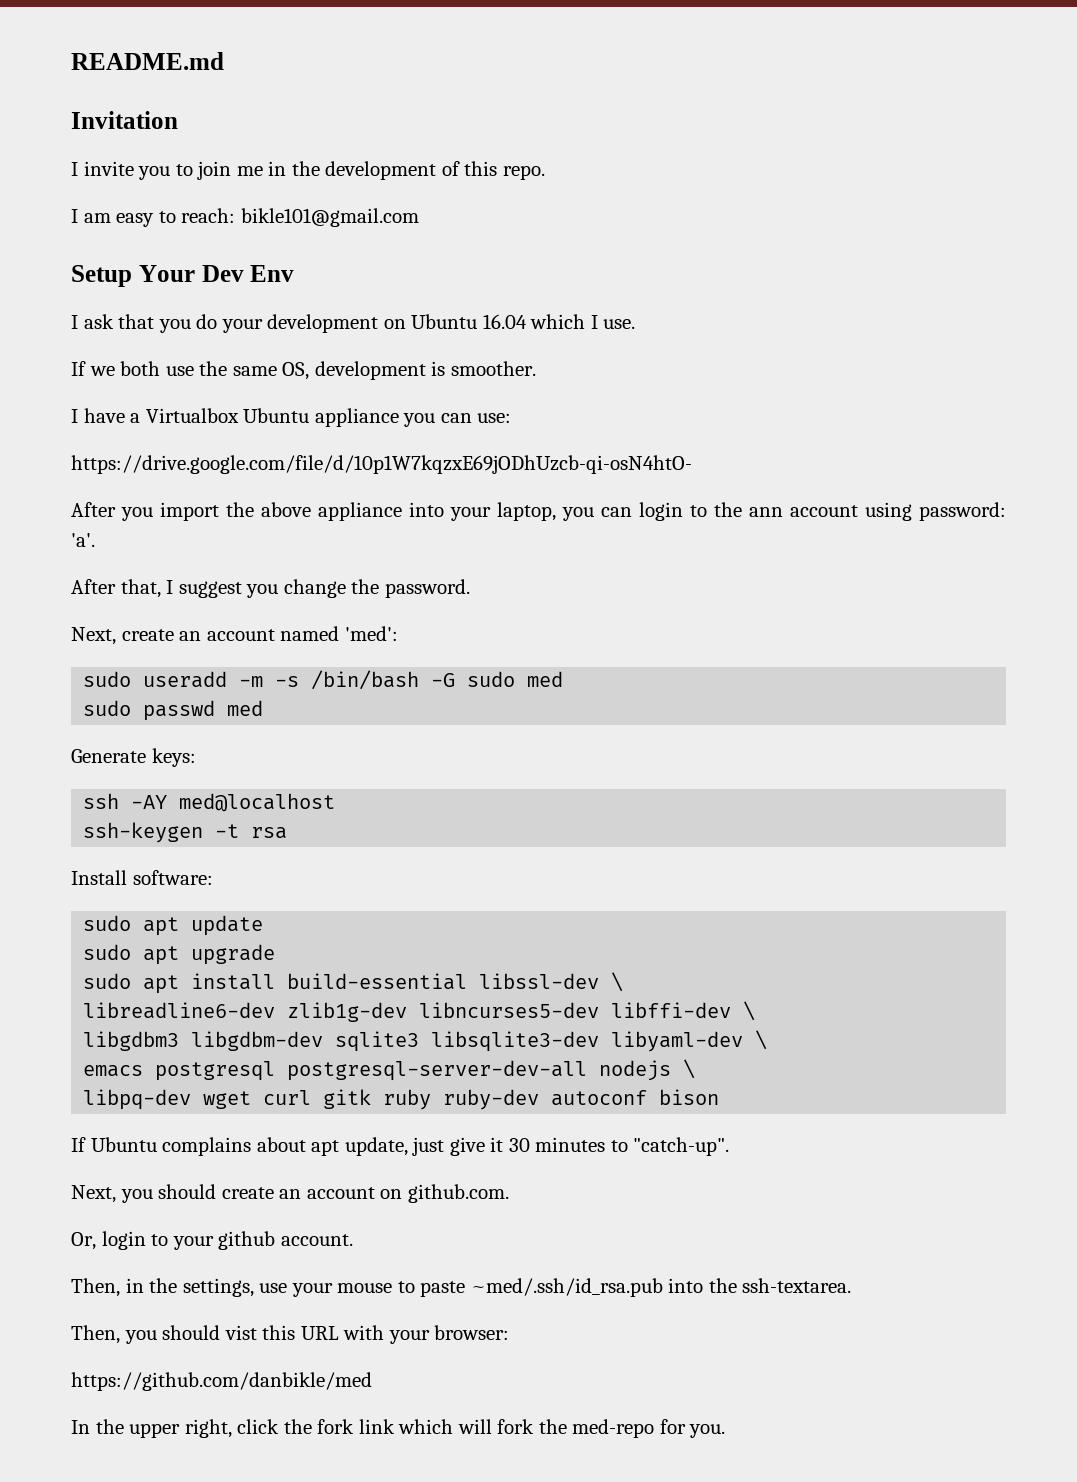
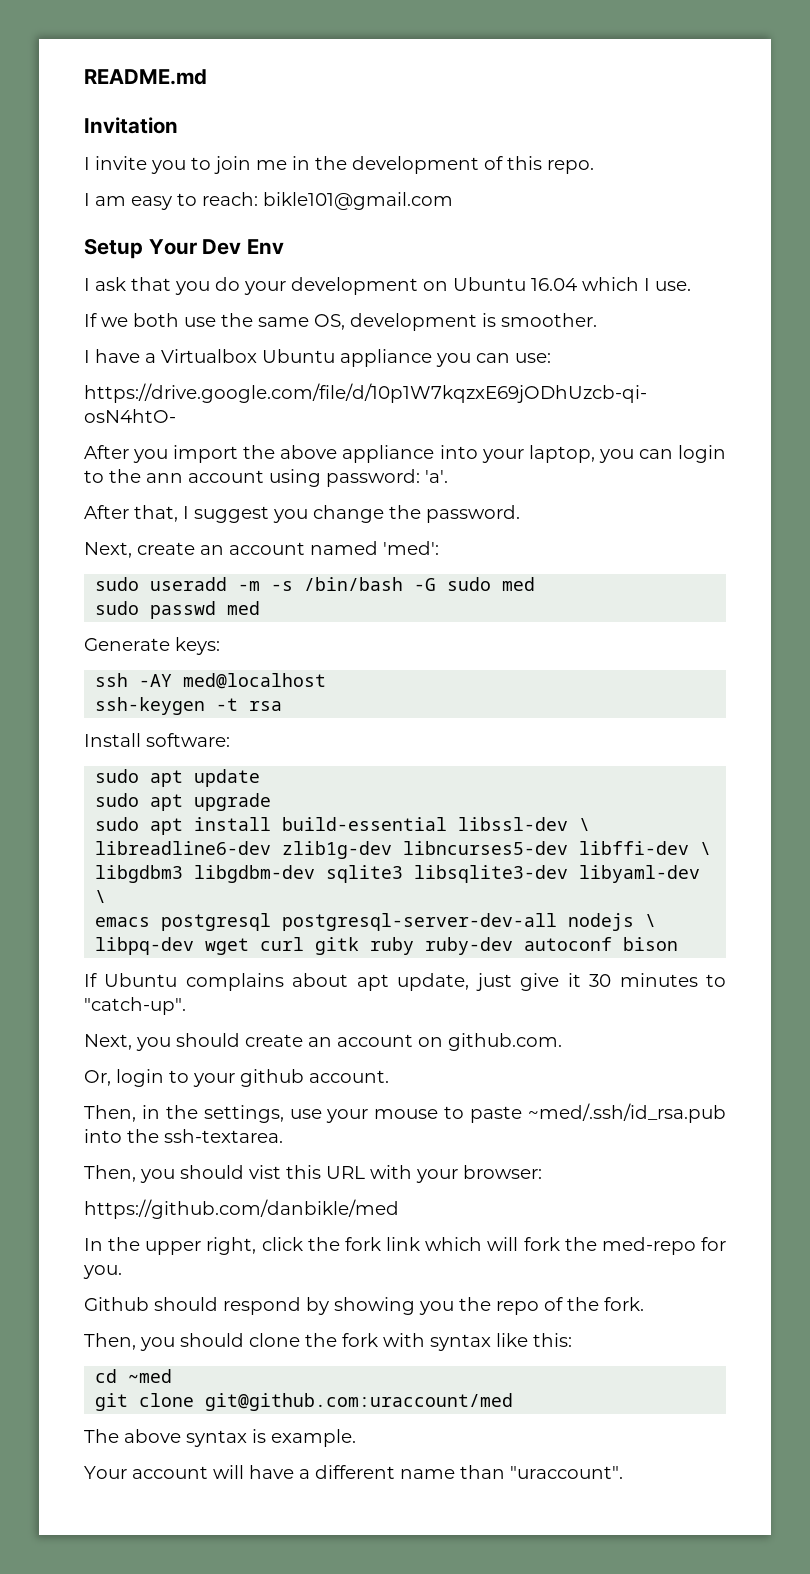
+ Github should respond by showing you the repo of the fork.
+ Then, you should clone the fork with syntax like this:
+ cd ~med
+ git clone git@github.com:uraccount/med
+ The above syntax is example.
+ Your account will have a different name than "uraccount".

